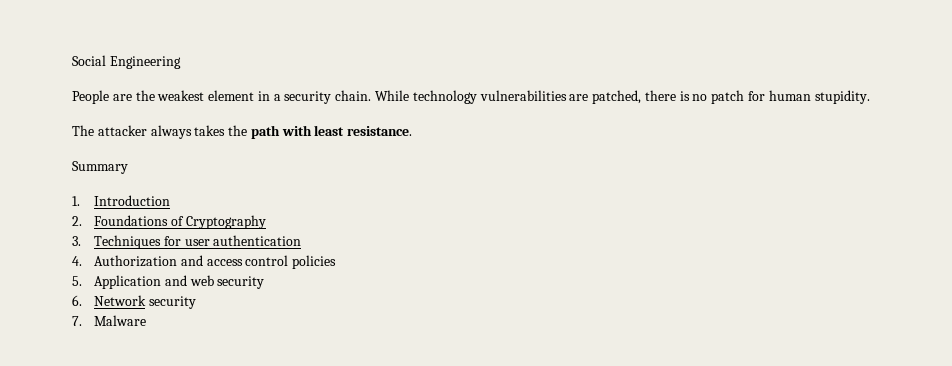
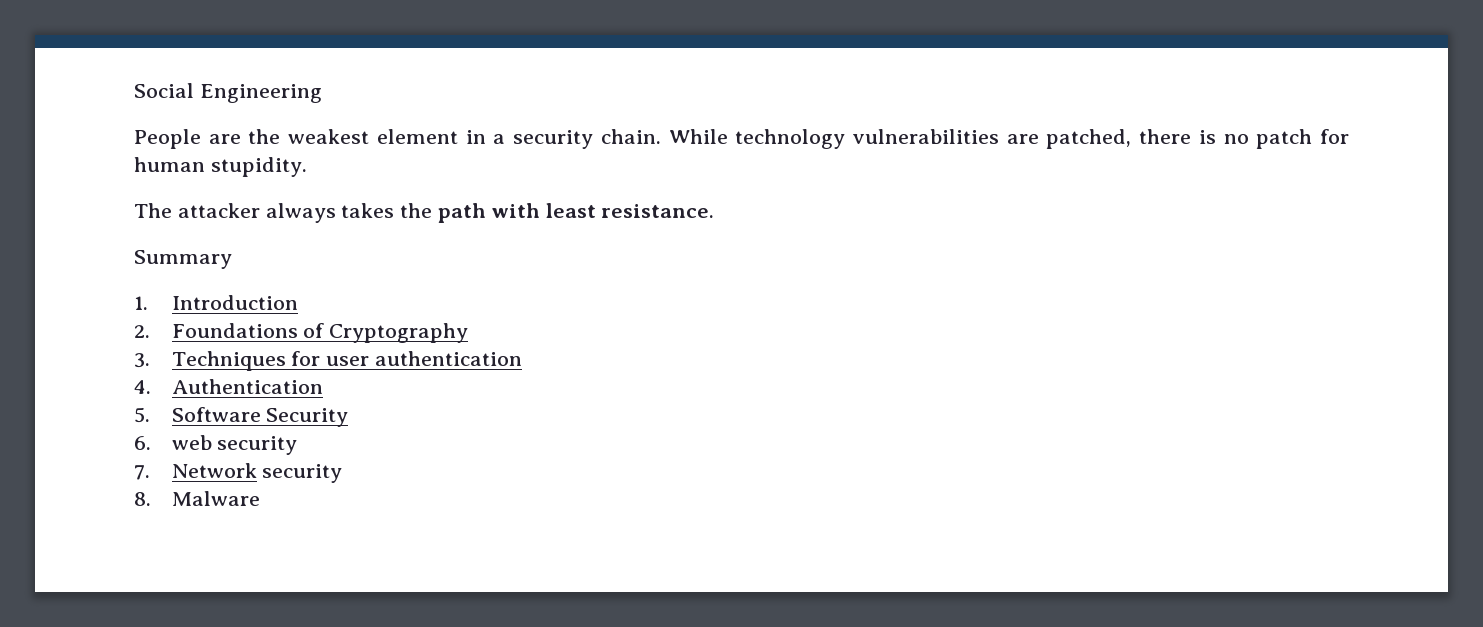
- 4. Authorization and access control policies
- 5. Application and web security
+ 4. Authentication
+ 5. Software Security
+ 6. web security
- 6. Network security
+ 7. Network security
- 7. Malware
+ 8. Malware

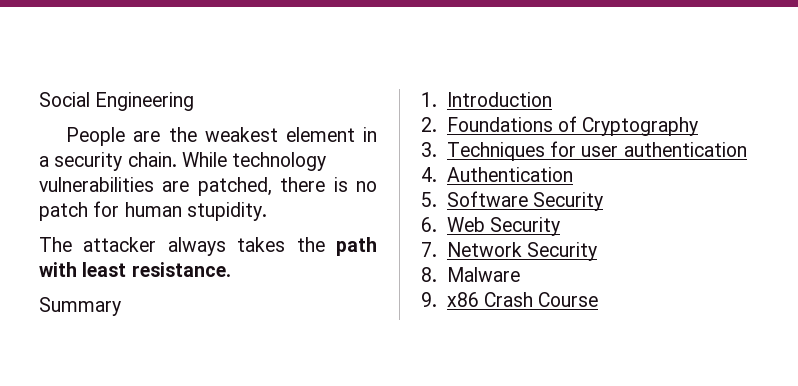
- 6. web security
+ 6. Web Security
- 7. Network security
+ 7. Network Security
+ 9. x86 Crash Course

